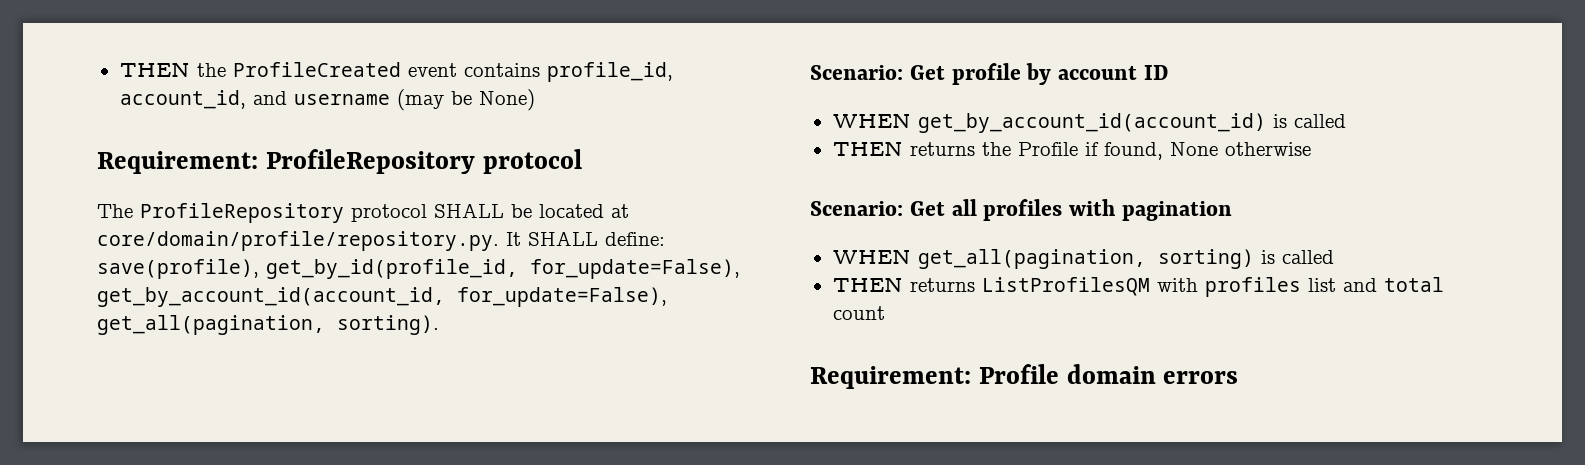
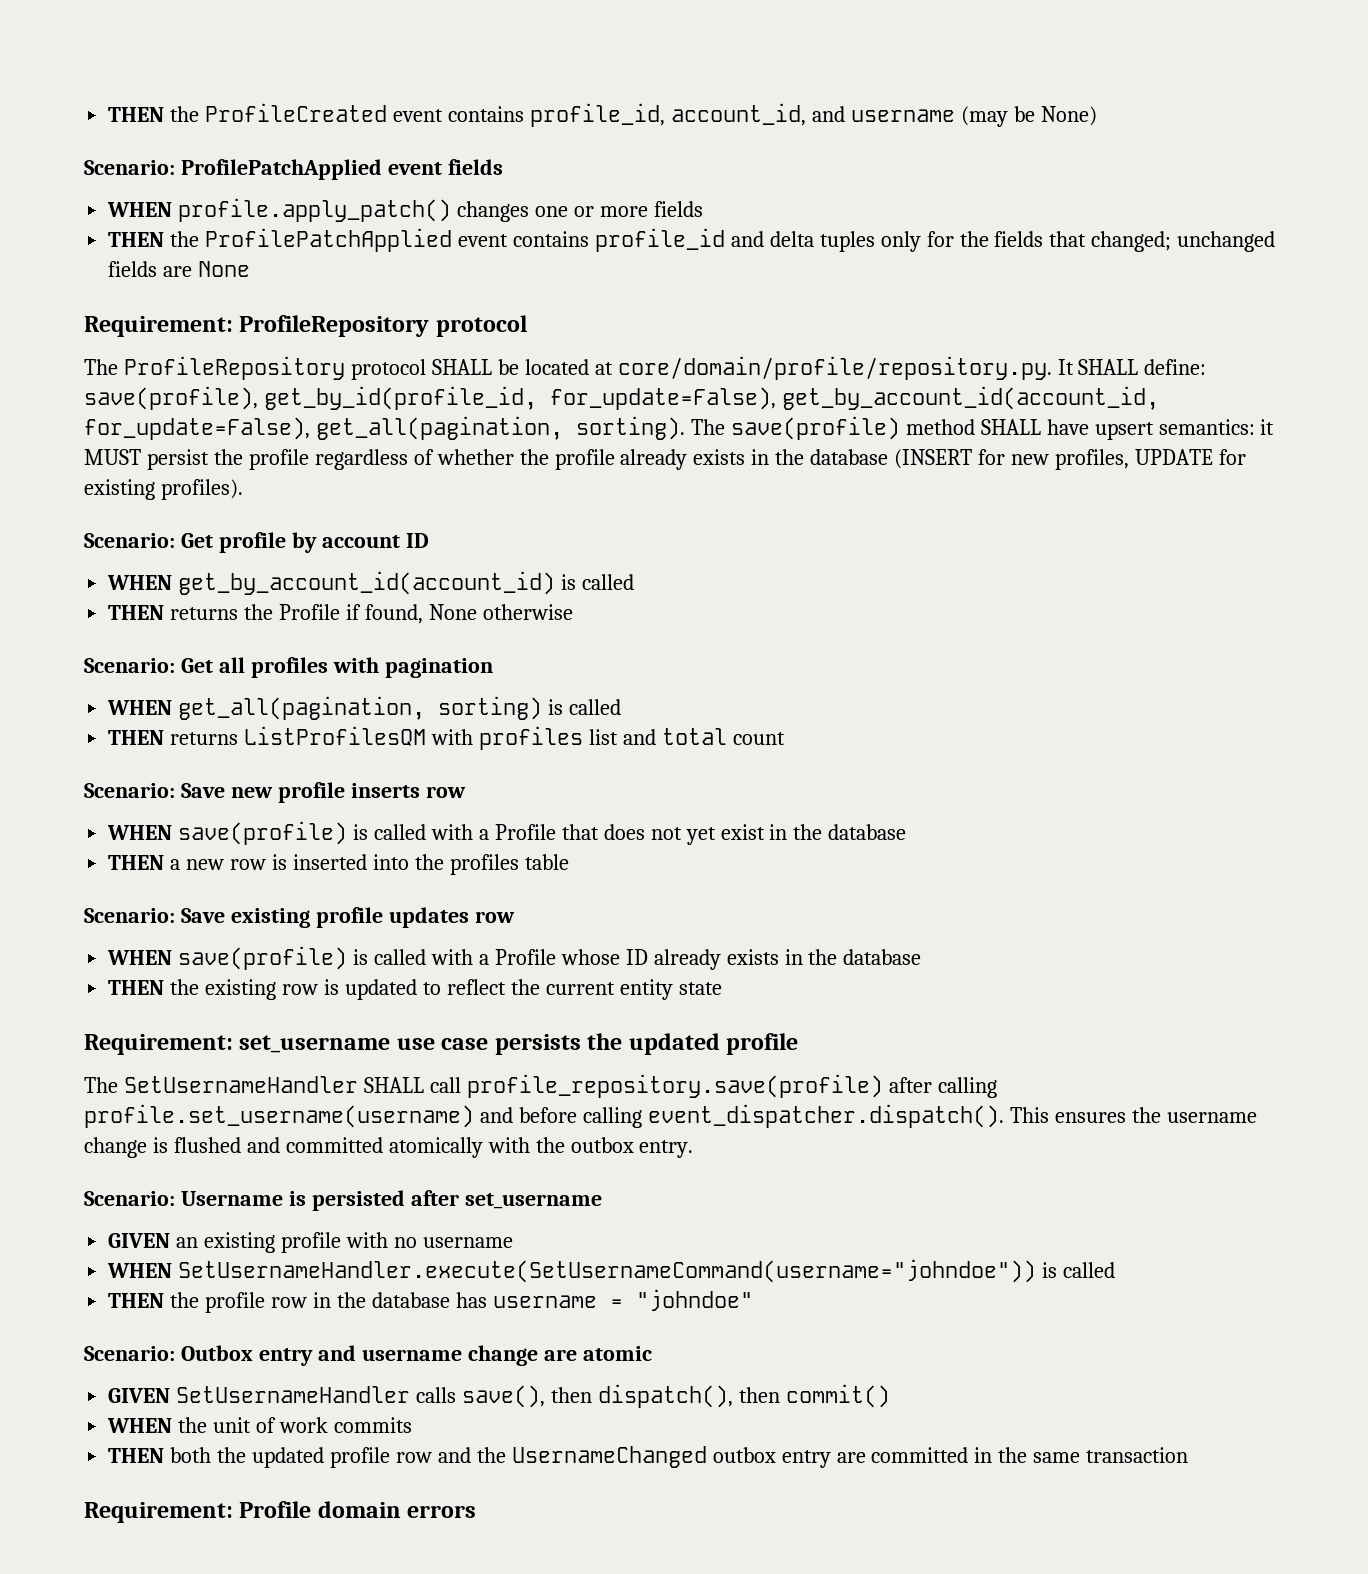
+ Scenario: ProfilePatchApplied event fields
+ WHEN profile.apply_patch() changes one or more fields
+ THEN the ProfilePatchApplied event contains profile_id and delta tuples only for the fields that changed; unchanged fields are None
+ The save(profile) method SHALL have upsert semantics: it MUST persist the profile regardless of whether the profile already exists in the database (INSERT for new profiles, UPDATE for existing profiles).
+ Scenario: Save new profile inserts row
+ WHEN save(profile) is called with a Profile that does not yet exist in the database
+ THEN a new row is inserted into the profiles table
+ Scenario: Save existing profile updates row
+ WHEN save(profile) is called with a Profile whose ID already exists in the database
+ THEN the existing row is updated to reflect the current entity state
+ Requirement: set_username use case persists the updated profile
+ The SetUsernameHandler SHALL call profile_repository.save(profile) after calling profile.set_username(username) and before calling event_dispatcher.dispatch(). This ensures the username change is flushed and committed atomically with the outbox entry.
+ Scenario: Username is persisted after set_username
+ GIVEN an existing profile with no username
+ WHEN SetUsernameHandler.execute(SetUsernameCommand(username="johndoe")) is called
+ THEN the profile row in the database has username = "johndoe"
+ Scenario: Outbox entry and username change are atomic
+ GIVEN SetUsernameHandler calls save(), then dispatch(), then commit()
+ WHEN the unit of work commits
+ THEN both the updated profile row and the UsernameChanged outbox entry are committed in the same transaction

